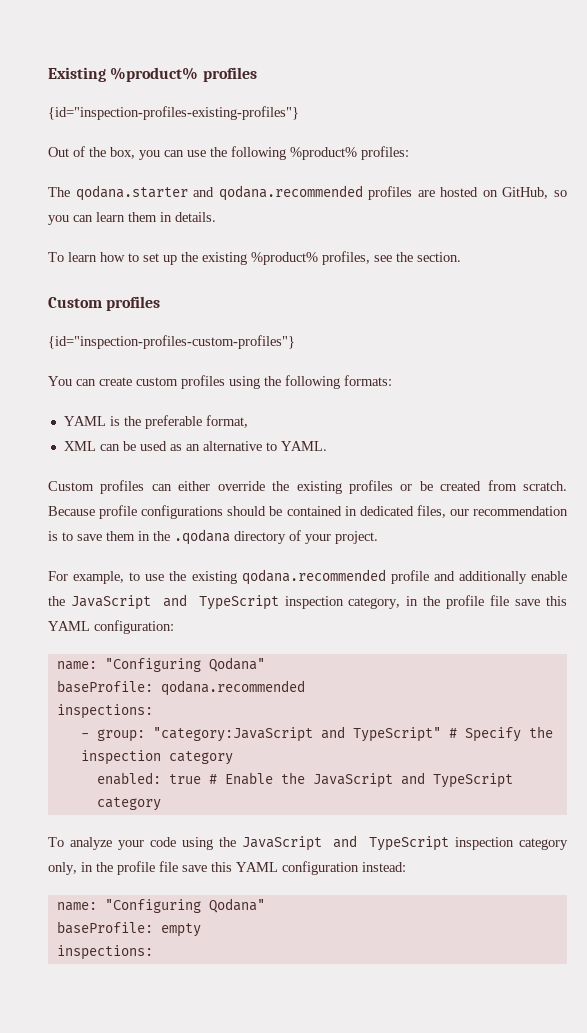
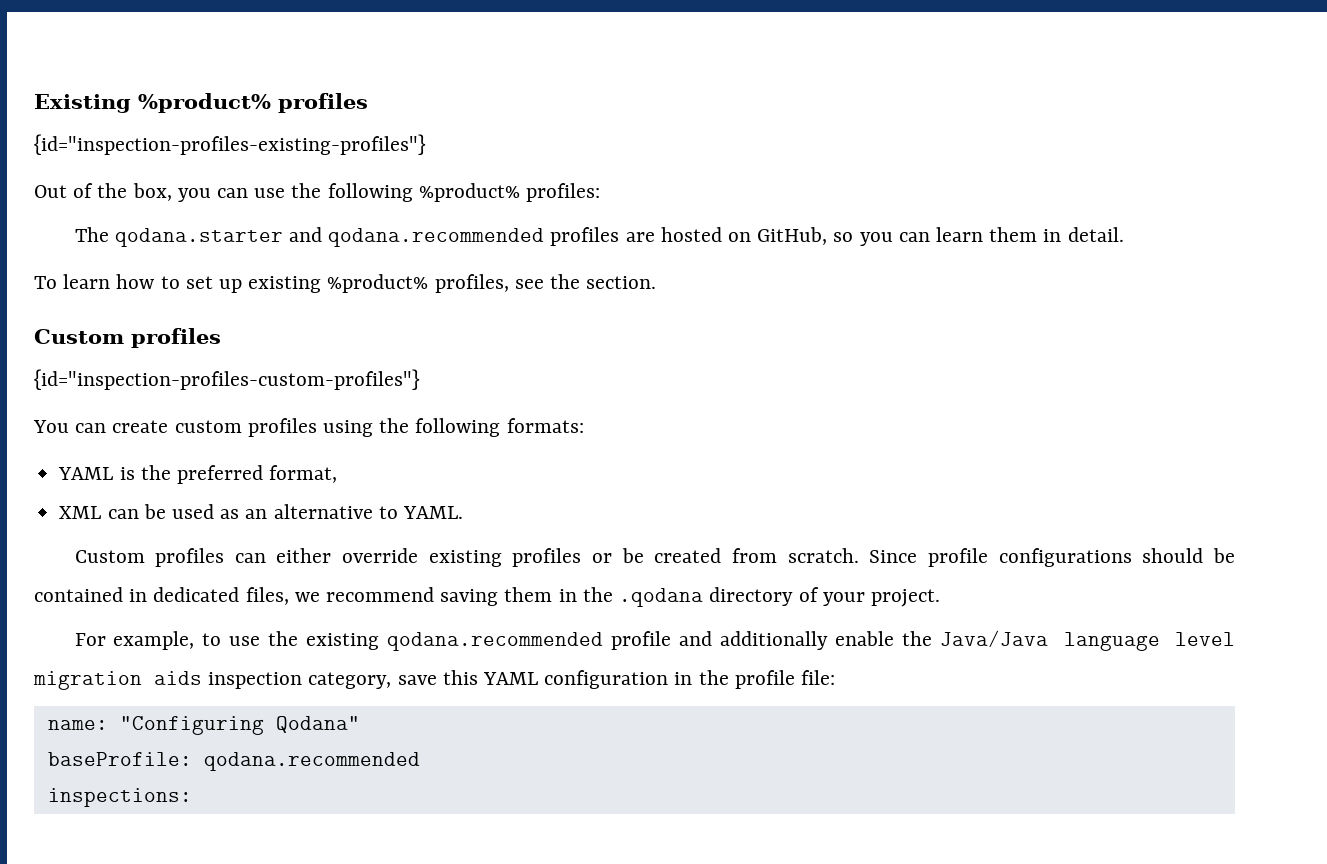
- The qodana.starter and qodana.recommended profiles are hosted on GitHub, so you can learn them in details.
+ The qodana.starter and qodana.recommended profiles are hosted on GitHub, so you can learn them in detail.
- To learn how to set up the existing %product% profiles, see the section.
+ To learn how to set up existing %product% profiles, see the section.
- YAML is the preferable format,
+ YAML is the preferred format,
- Custom profiles can either override the existing profiles or be created from scratch.
+ Custom profiles can either override existing profiles or be created from scratch.
- Because profile configurations should be contained in dedicated files, our recommendation is to save them in the .qodana directory of your project.
+ Since profile configurations should be contained in dedicated files, we recommend saving them in the .qodana directory of your project.
- For example, to use the existing qodana.recommended profile and additionally enable the JavaScript and TypeScript inspection category, in the profile file save this YAML configuration:
+ For example, to use the existing qodana.recommended profile and additionally enable the Java/Java language level migration aids inspection category, save this YAML configuration in the profile file:
- - group: "category:JavaScript and TypeScript" # Specify the inspection category
- enabled: true # Enable the JavaScript and TypeScript category
- To analyze your code using the JavaScript and TypeScript inspection category only, in the profile file save this YAML configuration instead:
- name: "Configuring Qodana"
- baseProfile: empty
- inspections:

